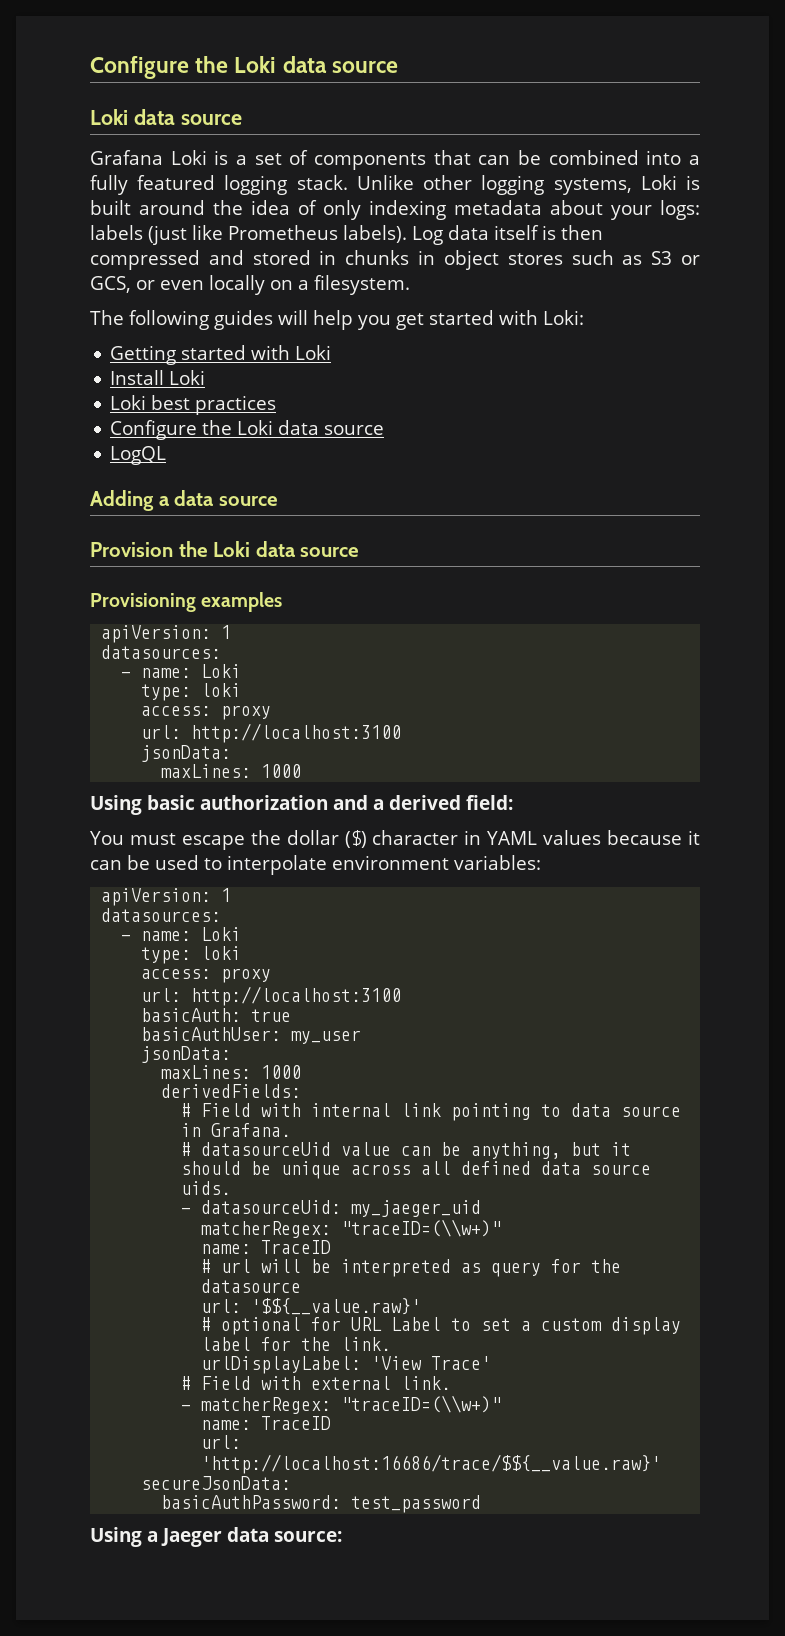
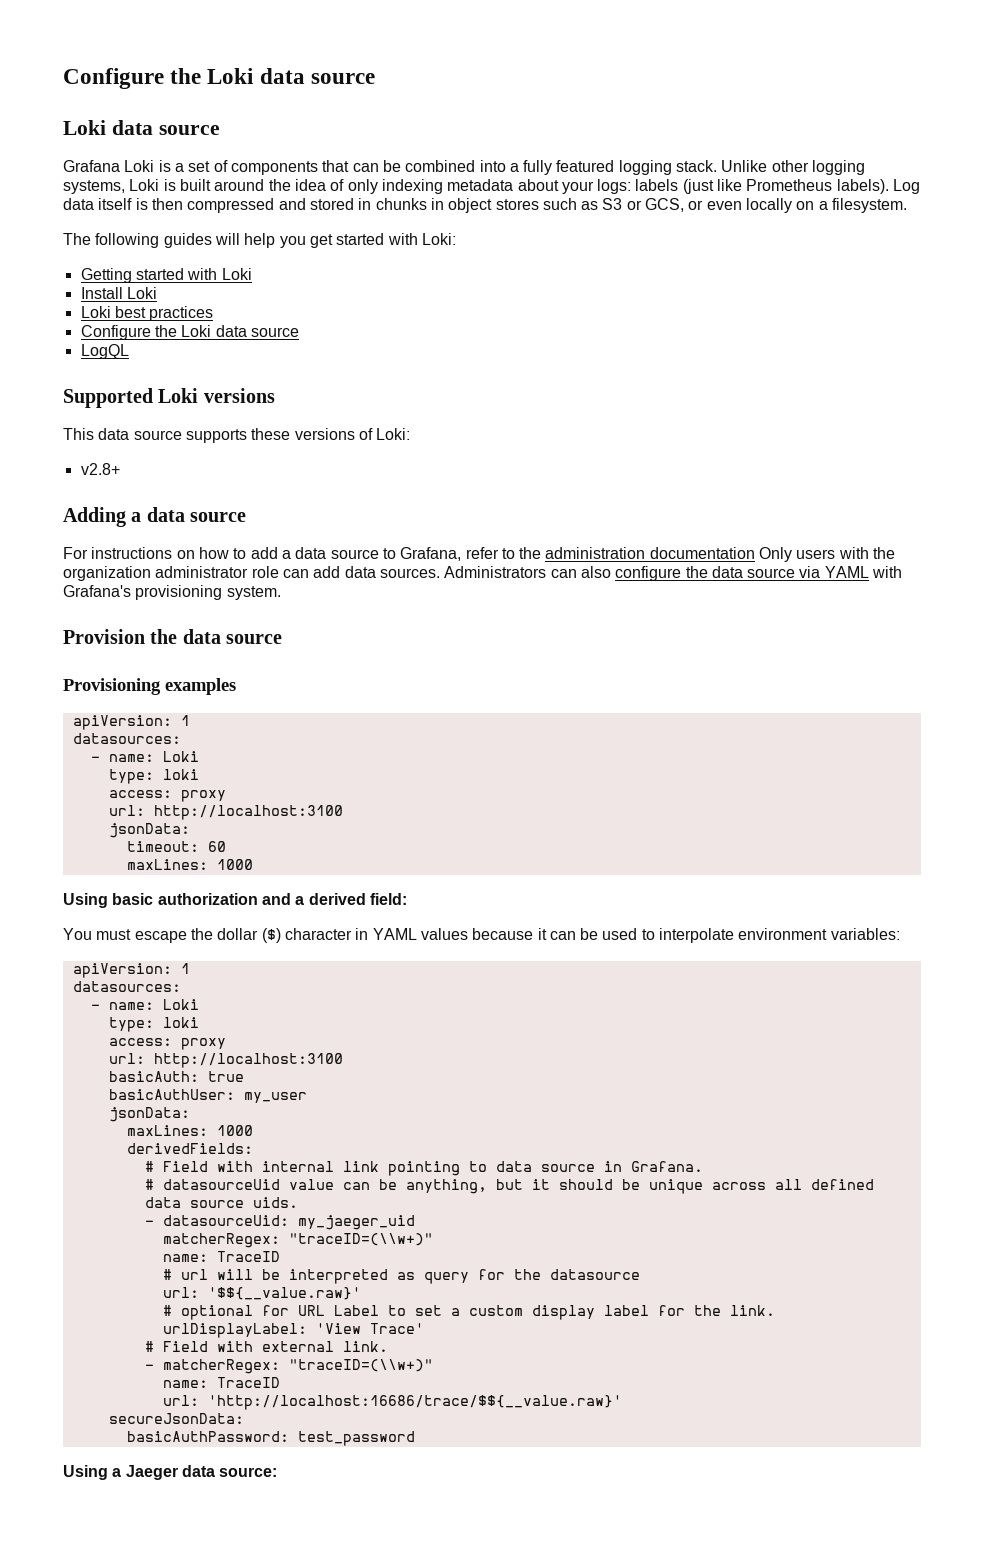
+ Supported Loki versions
+ This data source supports these versions of Loki:
+ v2.8+
  Adding a data source
+ For instructions on how to add a data source to Grafana, refer to the administration documentation Only users with the organization administrator role can add data sources. Administrators can also configure the data source via YAML with Grafana's provisioning system.
- Provision the Loki data source
+ Provision the data source
+ timeout: 60

